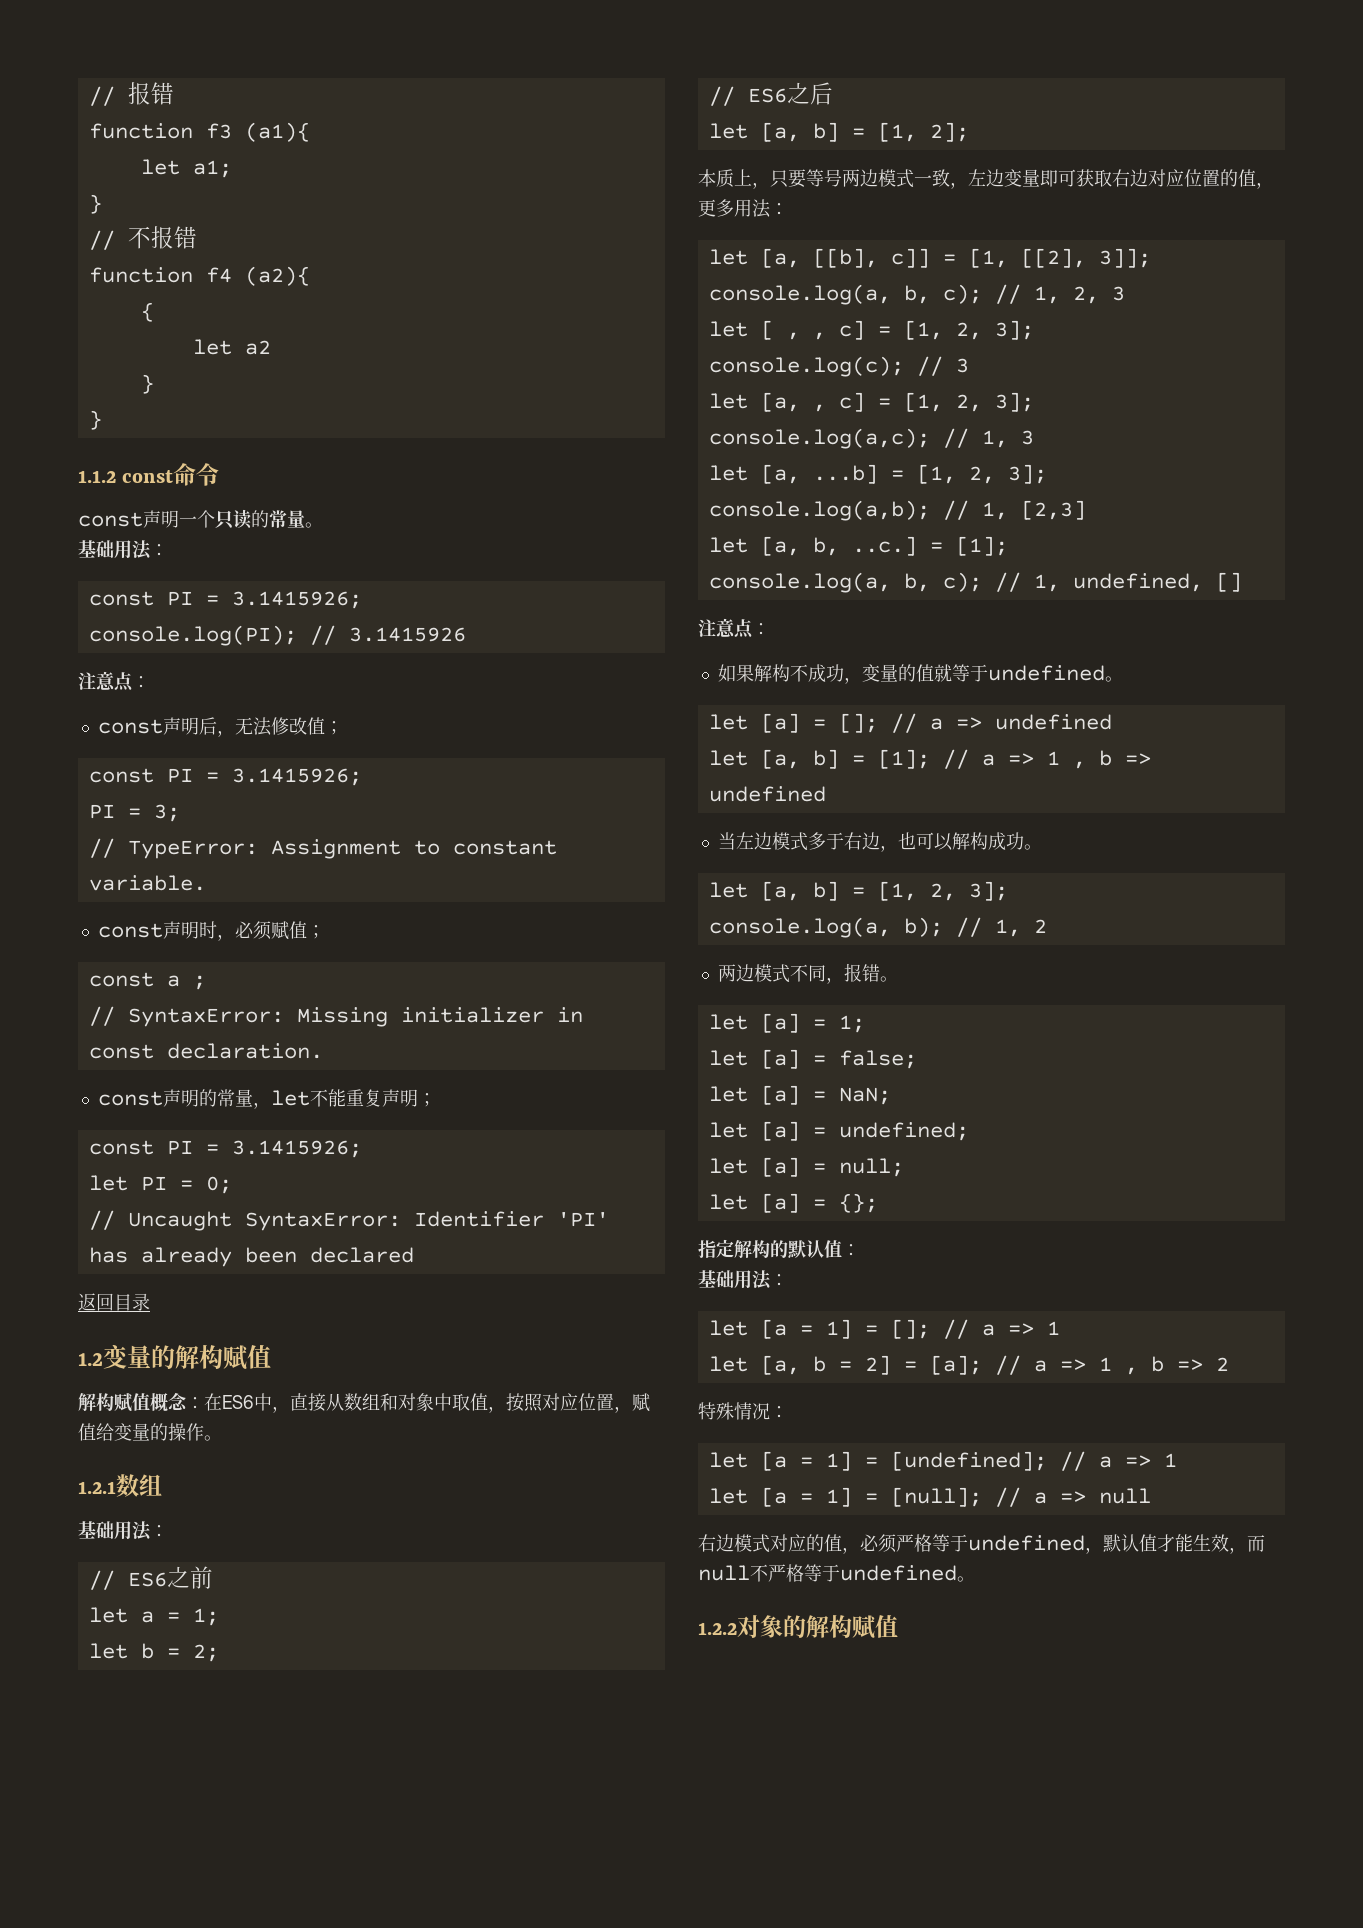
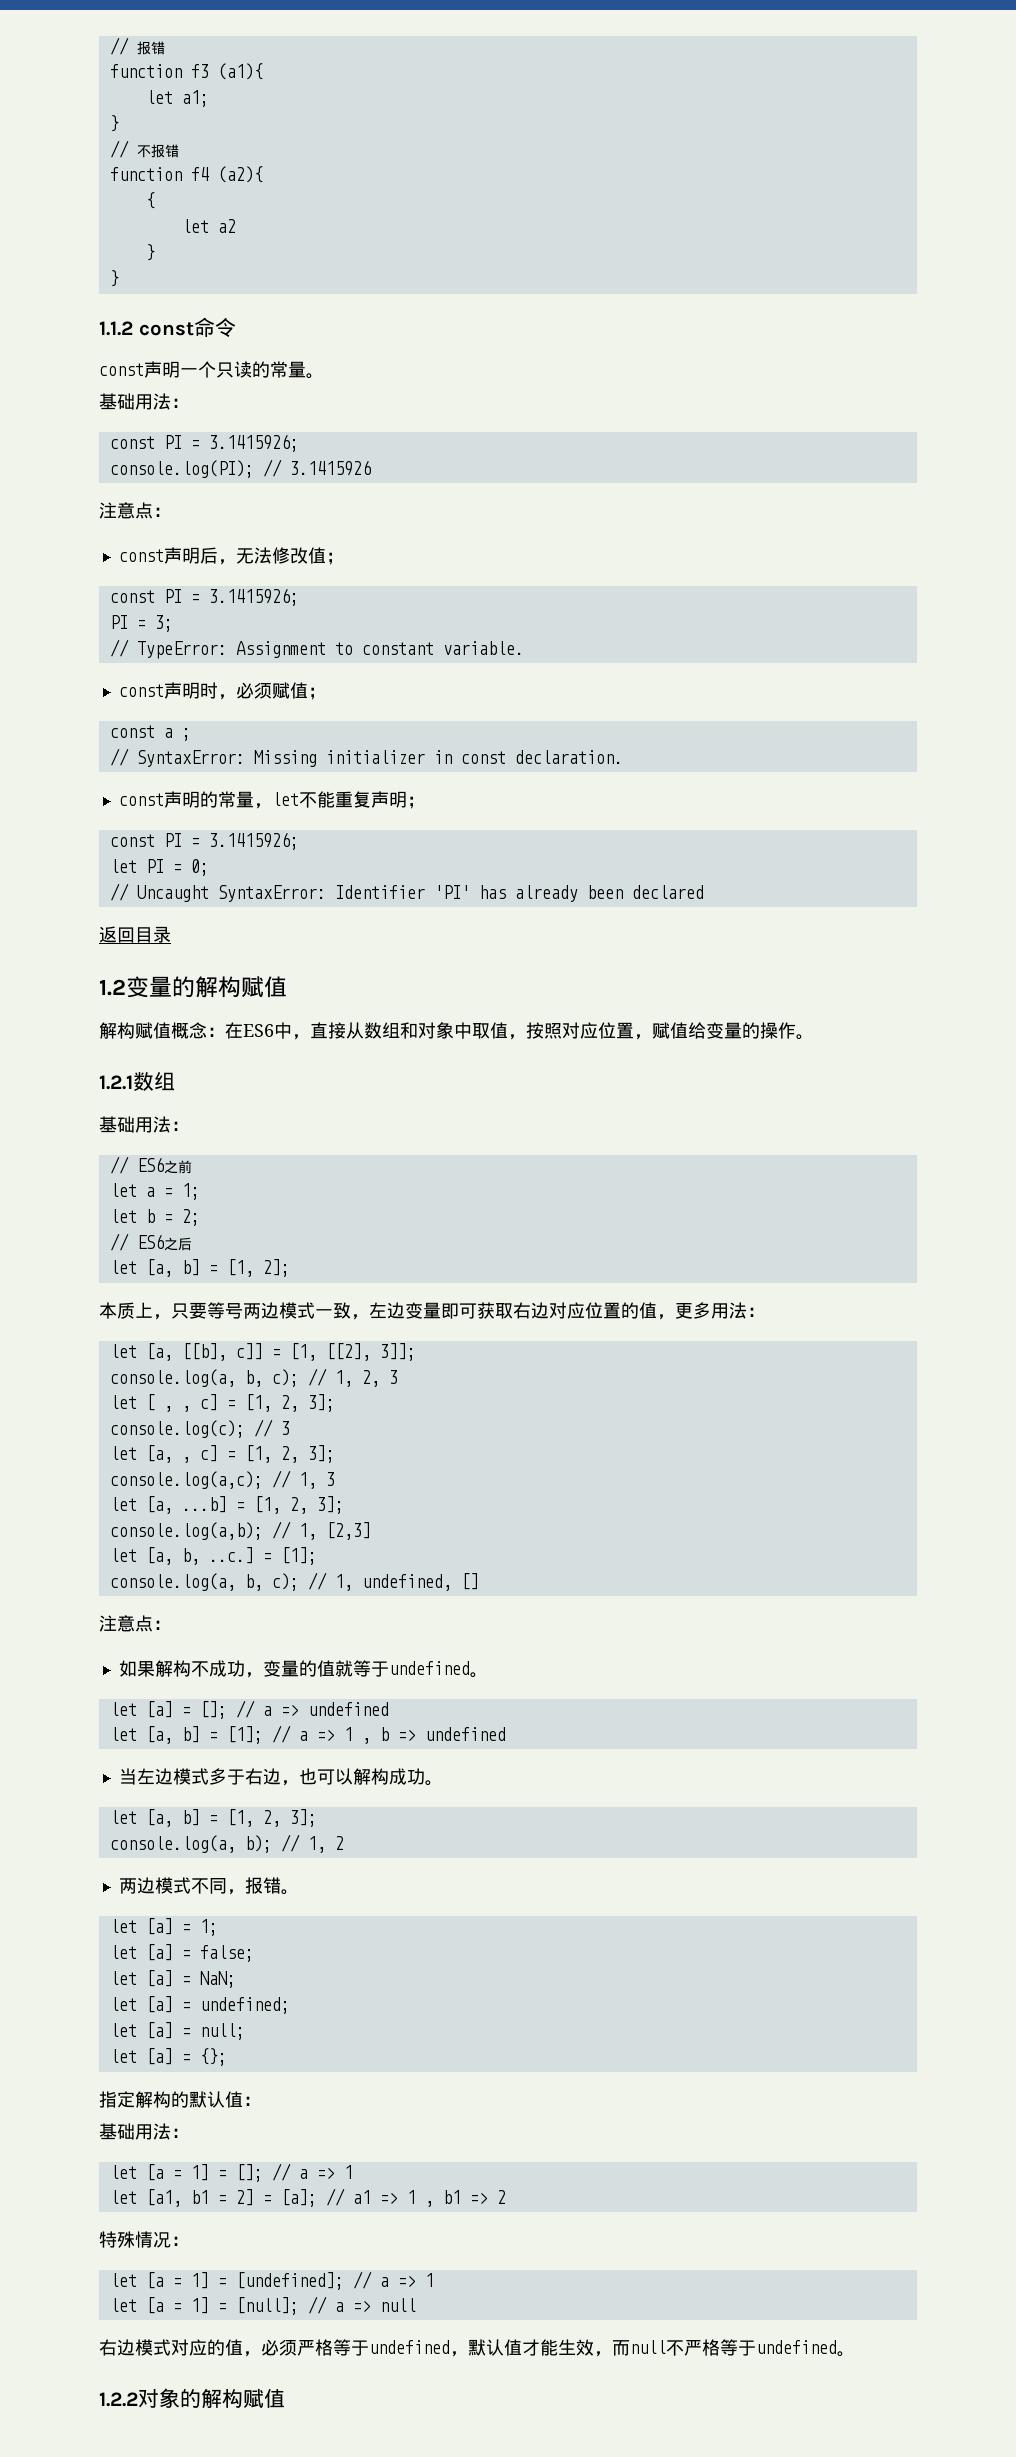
- let [a, b = 2] = [a]; // a => 1 , b => 2
+ let [a1, b1 = 2] = [a]; // a1 => 1 , b1 => 2

